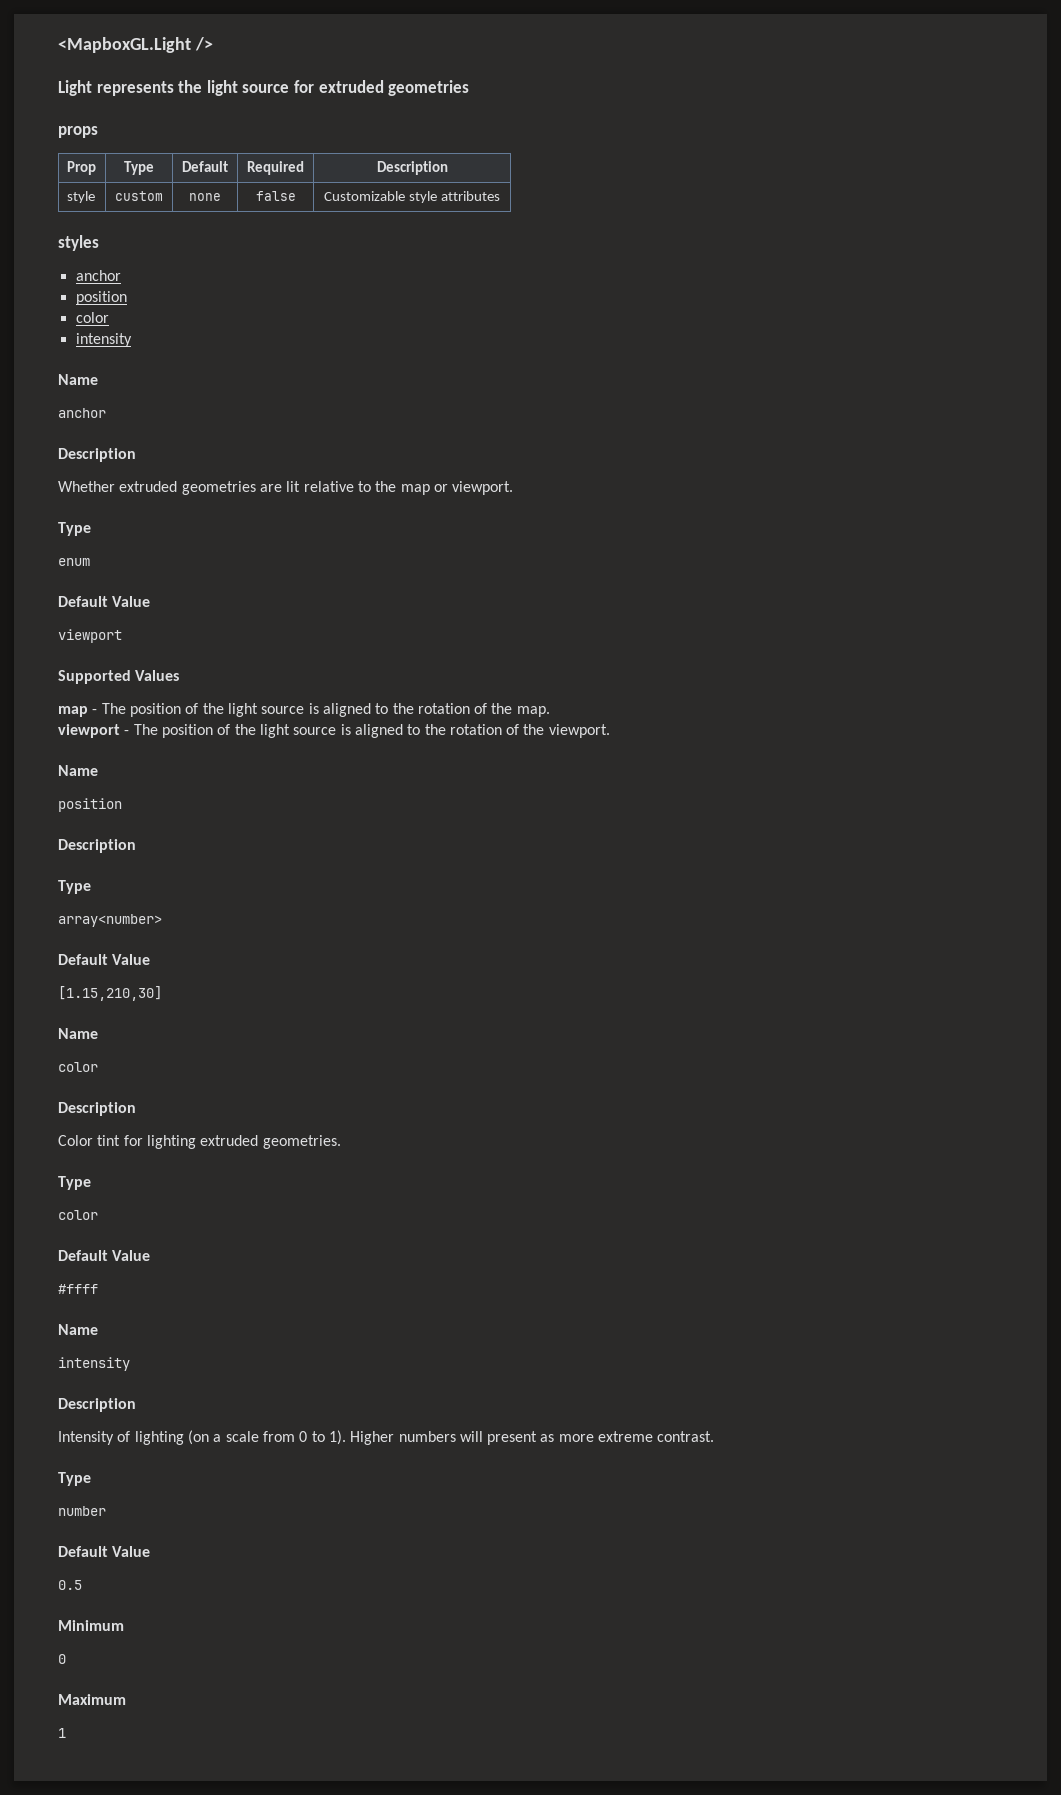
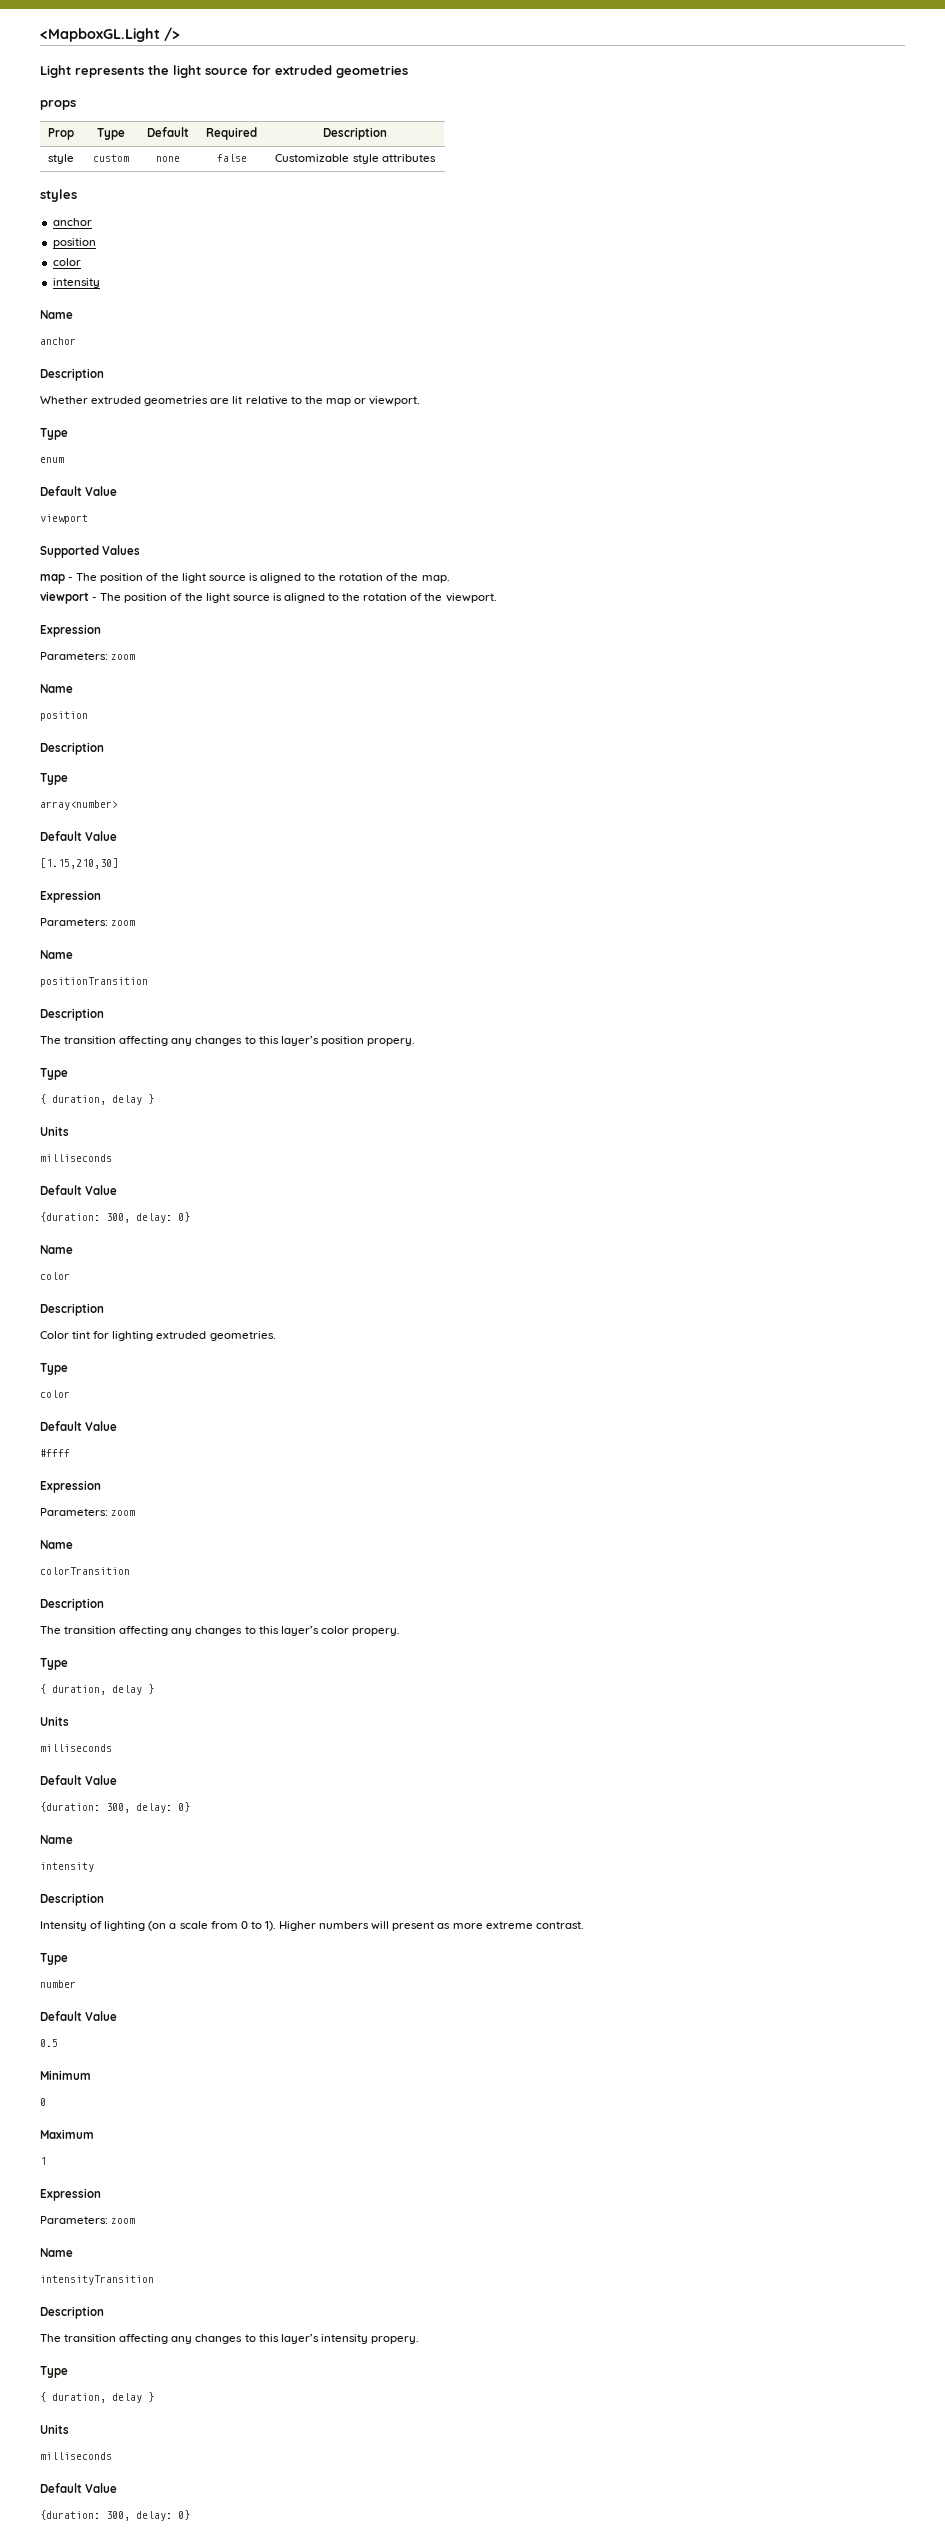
  viewport - The position of the light source is aligned to the rotation of the viewport.
+ Expression
+ Parameters: zoom
  [1.15,210,30]
+ Expression
+ Parameters: zoom
+ Name
+ positionTransition
+ Description
+ The transition affecting any changes to this layer’s position propery.
+ Type
+ { duration, delay }
+ Units
+ milliseconds
+ Default Value
+ {duration: 300, delay: 0}
  #ffff
+ Expression
+ Parameters: zoom
+ Name
+ colorTransition
+ Description
+ The transition affecting any changes to this layer’s color propery.
+ Type
+ { duration, delay }
+ Units
+ milliseconds
+ Default Value
+ {duration: 300, delay: 0}
  Maximum
  1
+ Expression
+ Parameters: zoom
+ Name
+ intensityTransition
+ Description
+ The transition affecting any changes to this layer’s intensity propery.
+ Type
+ { duration, delay }
+ Units
+ milliseconds
+ Default Value
+ {duration: 300, delay: 0}

